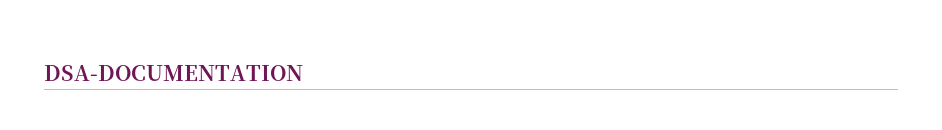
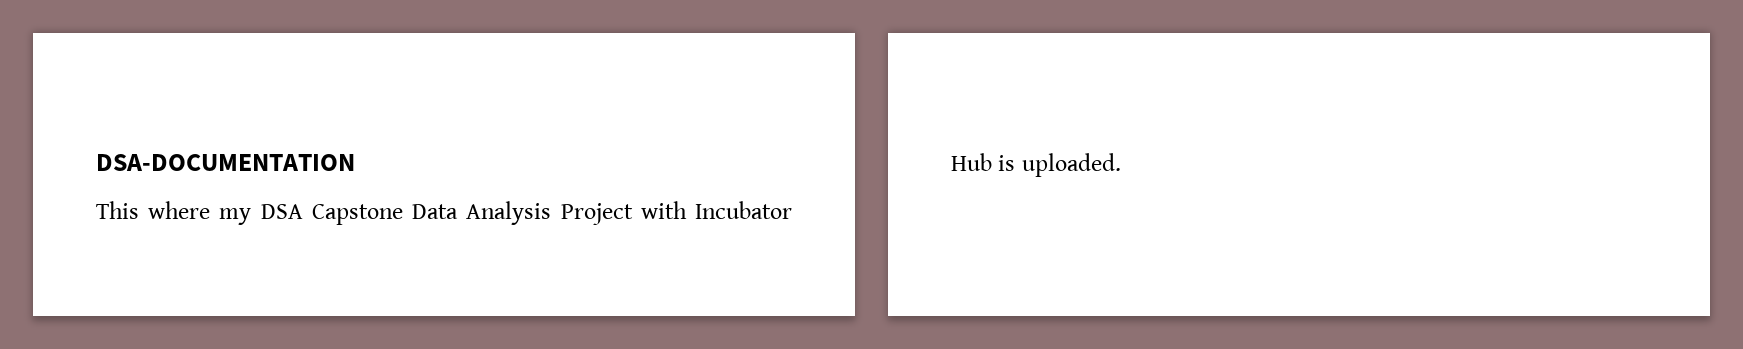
+ This where my DSA Capstone Data Analysis Project with Incubator Hub is uploaded.

